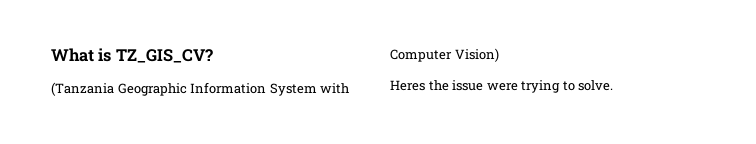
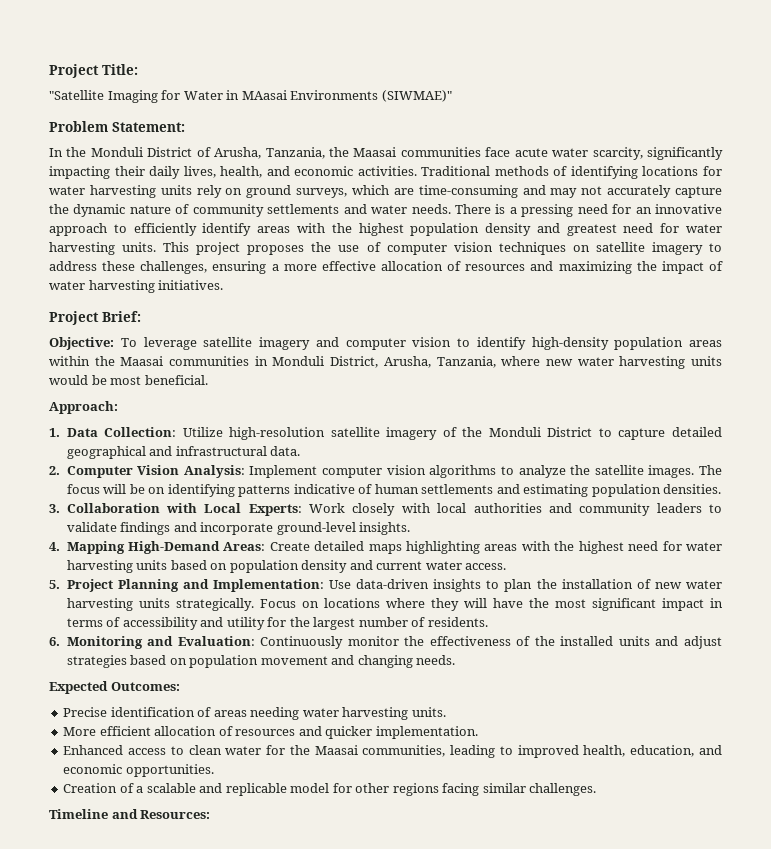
- What is TZ_GIS_CV?
- (Tanzania Geographic Information System with Computer Vision)
- Heres the issue were trying to solve.
+ Project Title:
+ "Satellite Imaging for Water in MAasai Environments (SIWMAE)"
+ Problem Statement:
+ In the Monduli District of Arusha, Tanzania, the Maasai communities face acute water scarcity, significantly impacting their daily lives, health, and economic activities. Traditional methods of identifying locations for water harvesting units rely on ground surveys, which are time-consuming and may not accurately capture the dynamic nature of community settlements and water needs. There is a pressing need for an innovative approach to efficiently identify areas with the highest population density and greatest need for water harvesting units. This project proposes the use of computer vision techniques on satellite imagery to address these challenges, ensuring a more effective allocation of resources and maximizing the impact of water harvesting initiatives.
+ Project Brief:
+ Objective: To leverage satellite imagery and computer vision to identify high-density population areas within the Maasai communities in Monduli District, Arusha, Tanzania, where new water harvesting units would be most beneficial.
+ Approach:
+ 1. Data Collection: Utilize high-resolution satellite imagery of the Monduli District to capture detailed geographical and infrastructural data.
+ 2. Computer Vision Analysis: Implement computer vision algorithms to analyze the satellite images. The focus will be on identifying patterns indicative of human settlements and estimating population densities.
+ 3. Collaboration with Local Experts: Work closely with local authorities and community leaders to validate findings and incorporate ground-level insights.
+ 4. Mapping High-Demand Areas: Create detailed maps highlighting areas with the highest need for water harvesting units based on population density and current water access.
+ 5. Project Planning and Implementation: Use data-driven insights to plan the installation of new water harvesting units strategically. Focus on locations where they will have the most significant impact in terms of accessibility and utility for the largest number of residents.
+ 6. Monitoring and Evaluation: Continuously monitor the effectiveness of the installed units and adjust strategies based on population movement and changing needs.
+ Expected Outcomes:
+ Precise identification of areas needing water harvesting units.
+ More efficient allocation of resources and quicker implementation.
+ Enhanced access to clean water for the Maasai communities, leading to improved health, education, and economic opportunities.
+ Creation of a scalable and replicable model for other regions facing similar challenges.
+ Timeline and Resources:

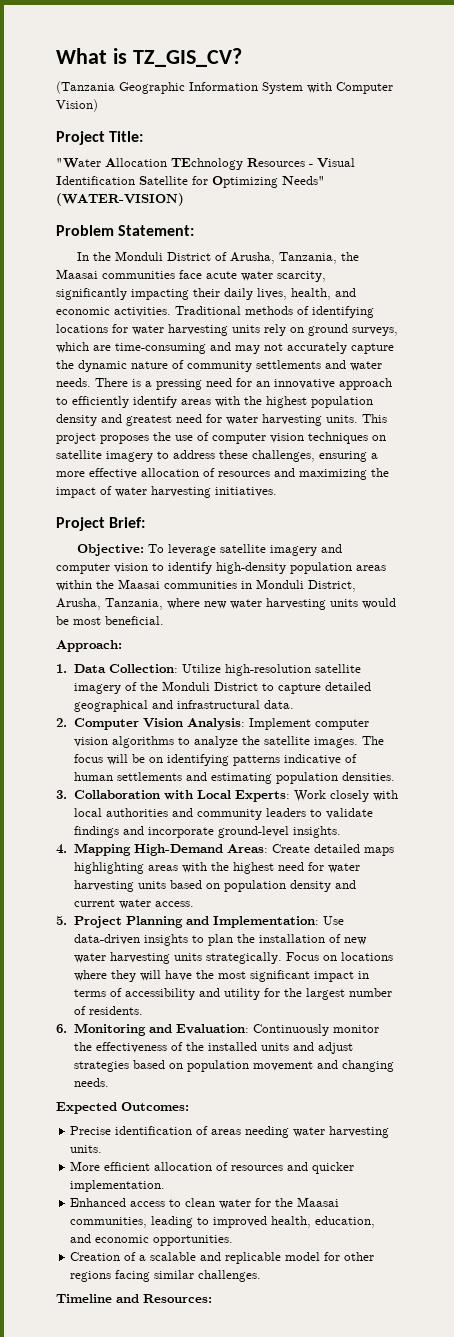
+ What is TZ_GIS_CV?
+ (Tanzania Geographic Information System with Computer Vision)
  Project Title:
- "Satellite Imaging for Water in MAasai Environments (SIWMAE)"
+ "Water Allocation TEchnology Resources - Visual Identification Satellite for Optimizing Needs" (WATER-VISION)

